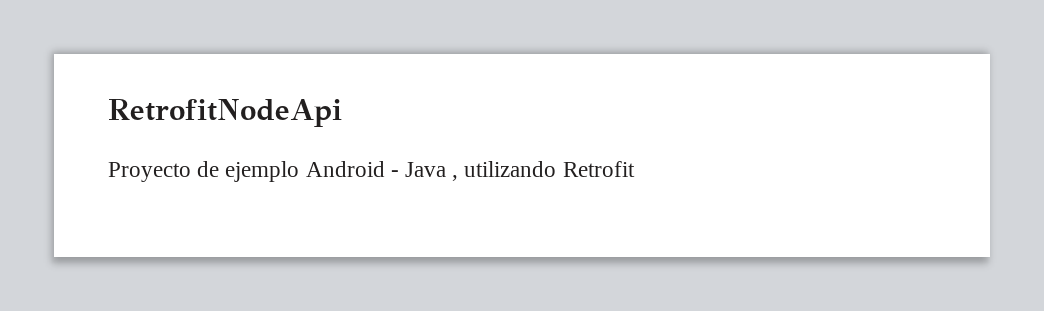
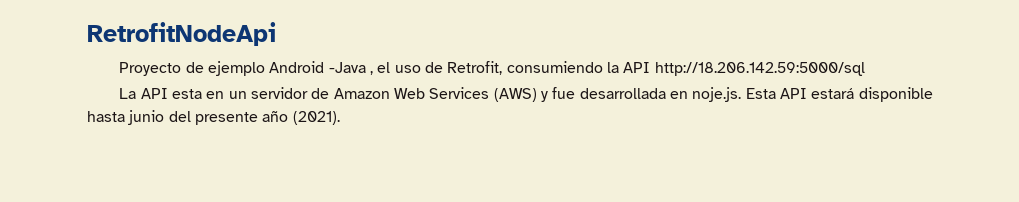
- Proyecto de ejemplo Android - Java , utilizando Retrofit
+ Proyecto de ejemplo Android -Java , el uso de Retrofit, consumiendo la API http://18.206.142.59:5000/sql
+ La API esta en un servidor de Amazon Web Services (AWS) y fue desarrollada en noje.js. Esta API estará disponible hasta junio del presente año (2021).

